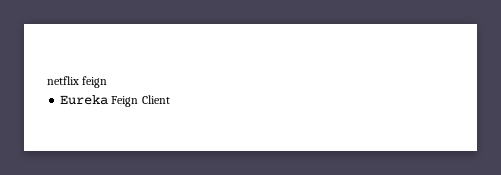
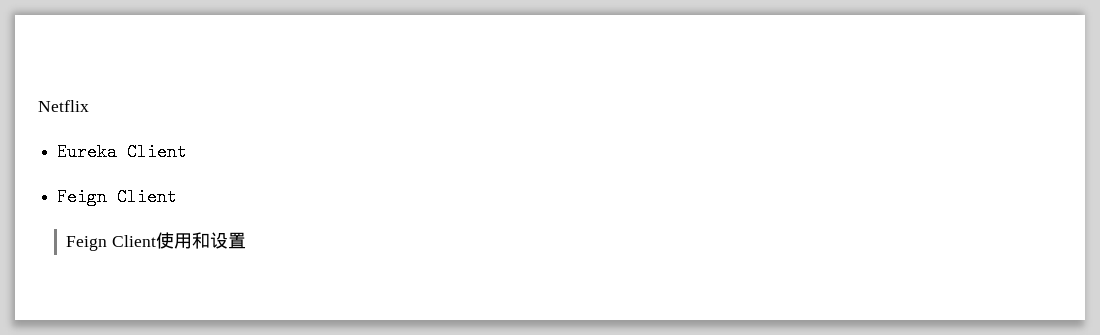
- netflix feign
+ Netflix
- Eureka Feign Client
+ Eureka Client
+ Feign Client
+ Feign Client使用和设置

